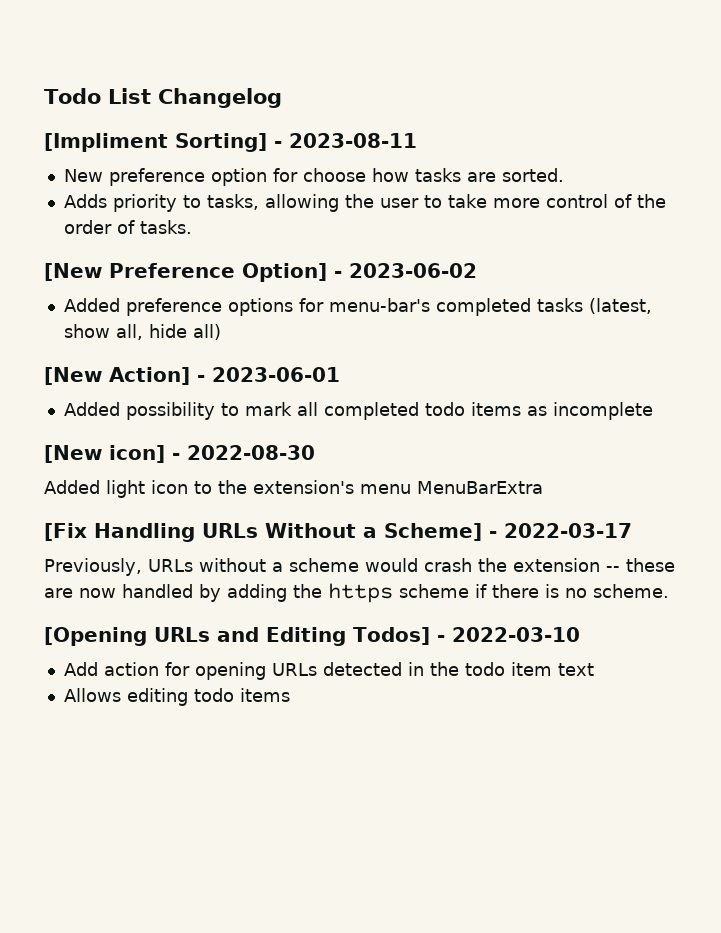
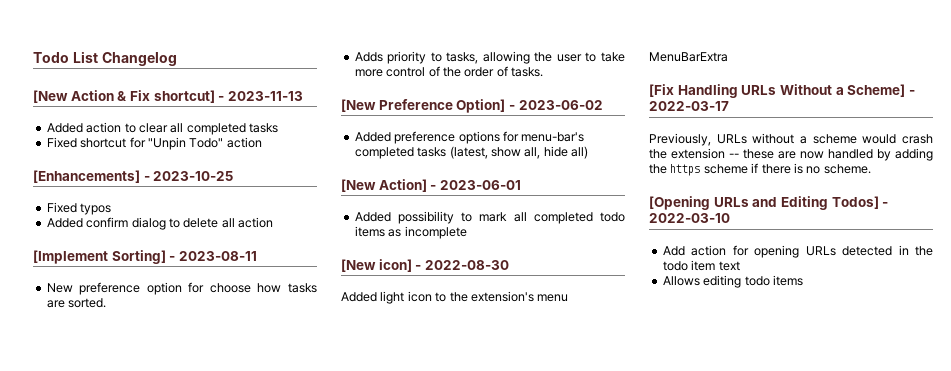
- [Impliment Sorting] - 2023-08-11
+ [New Action & Fix shortcut] - 2023-11-13
+ Added action to clear all completed tasks
+ Fixed shortcut for "Unpin Todo" action
+ [Enhancements] - 2023-10-25
+ Fixed typos
+ Added confirm dialog to delete all action
+ [Implement Sorting] - 2023-08-11

